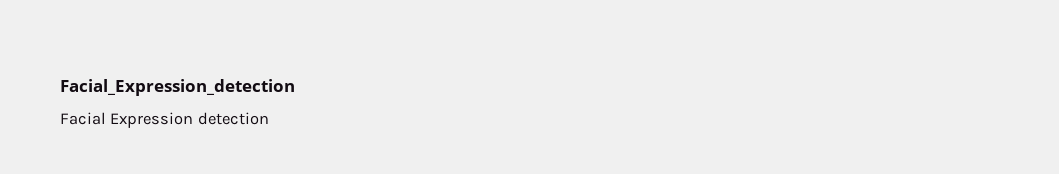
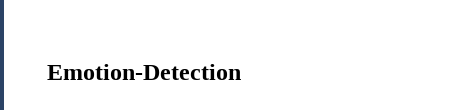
- Facial_Expression_detection
- Facial Expression detection
+ Emotion-Detection

